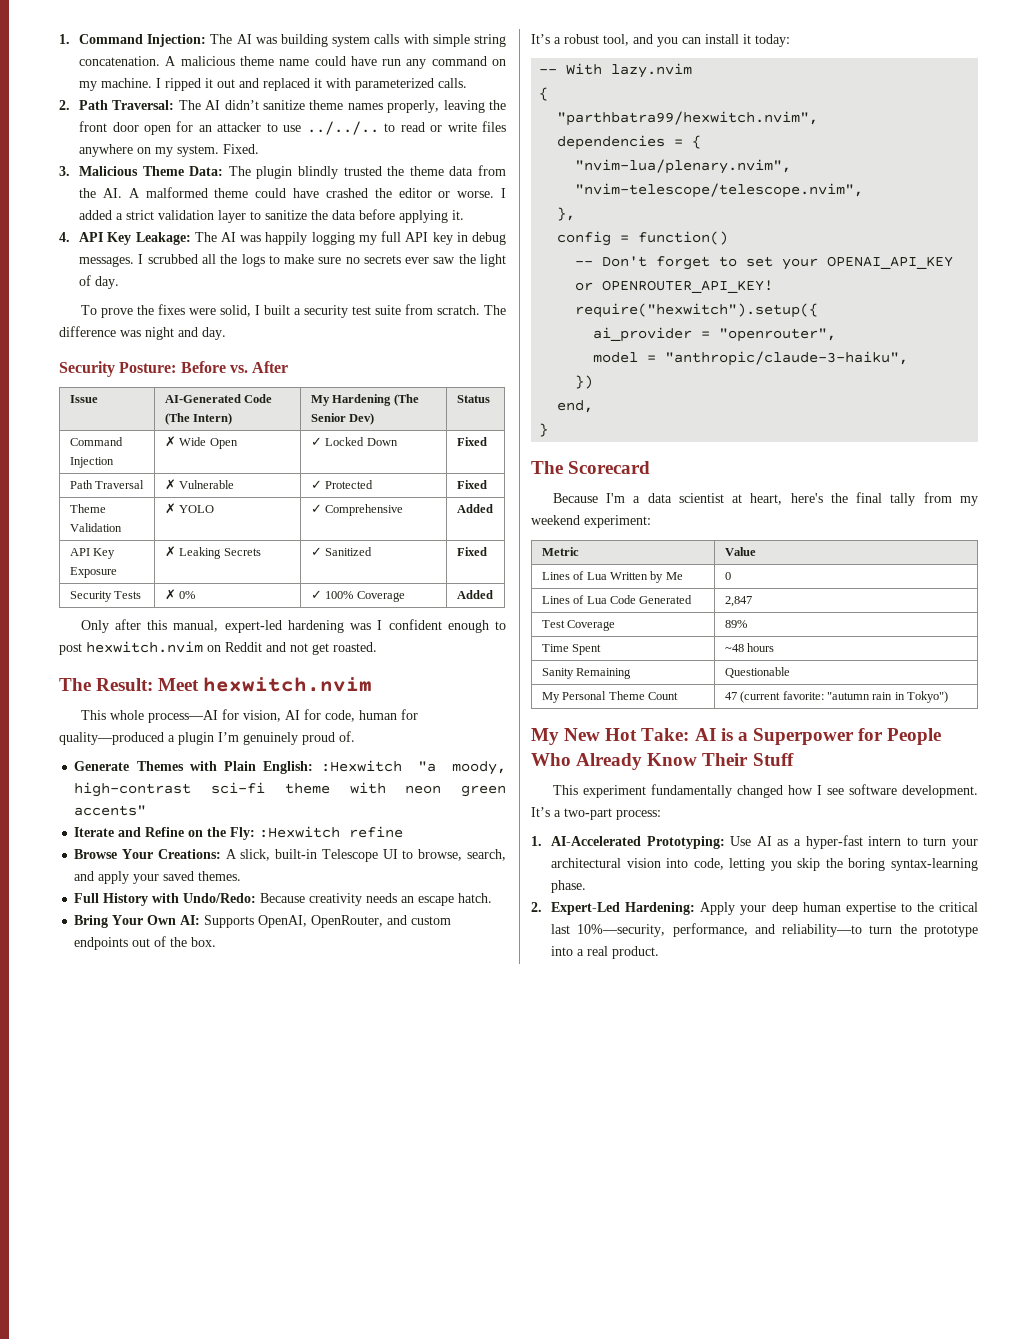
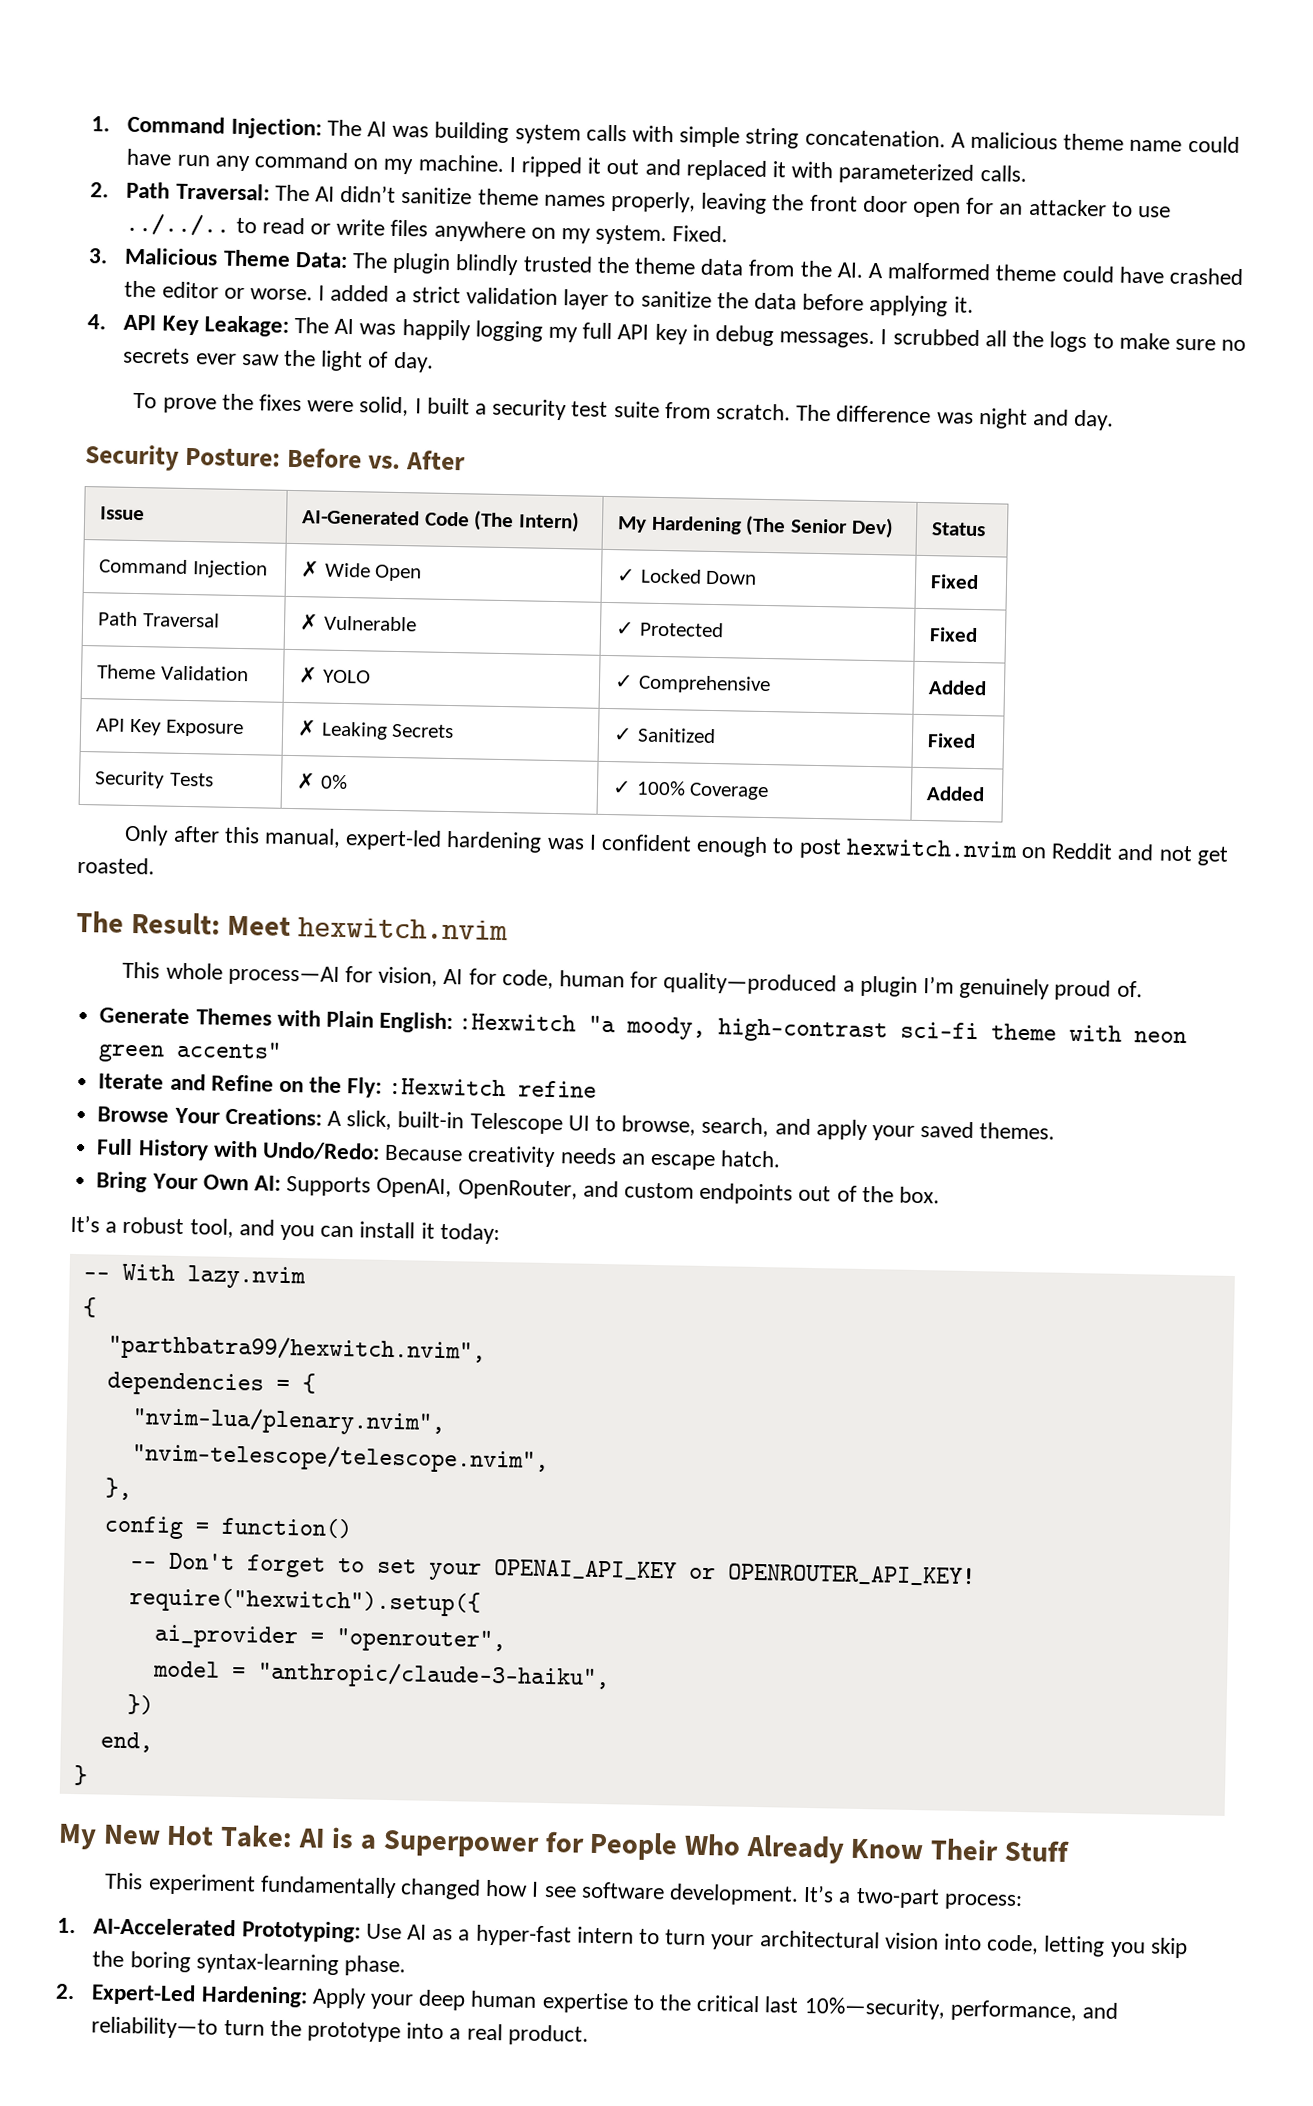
- The Scorecard
- Because I'm a data scientist at heart, here's the final tally from my weekend experiment:
- Metric | Value
- Lines of Lua Written by Me | 0
- Lines of Lua Code Generated | 2,847
- Test Coverage | 89%
- Time Spent | ~48 hours
- Sanity Remaining | Questionable
- My Personal Theme Count | 47 (current favorite: "autumn rain in Tokyo")

